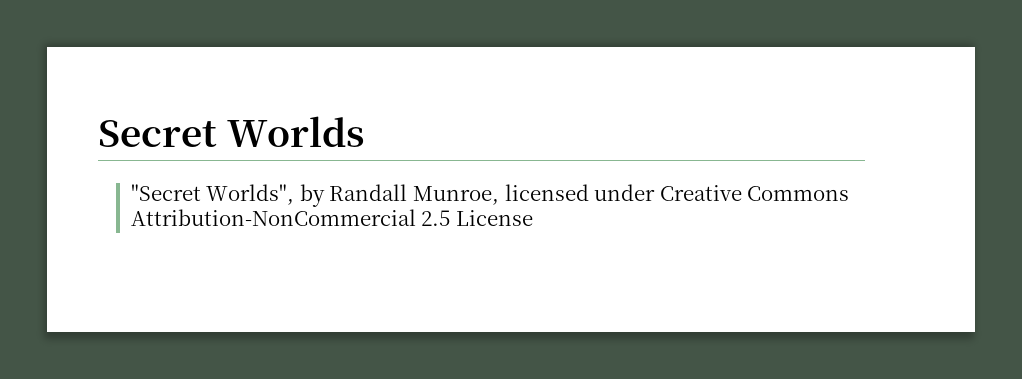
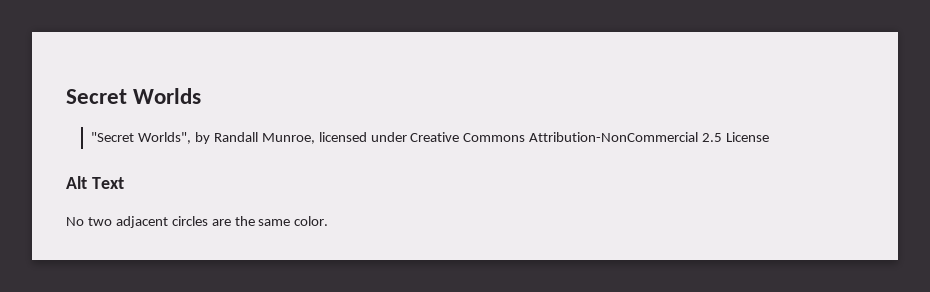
+ Alt Text
+ No two adjacent circles are the same color.

